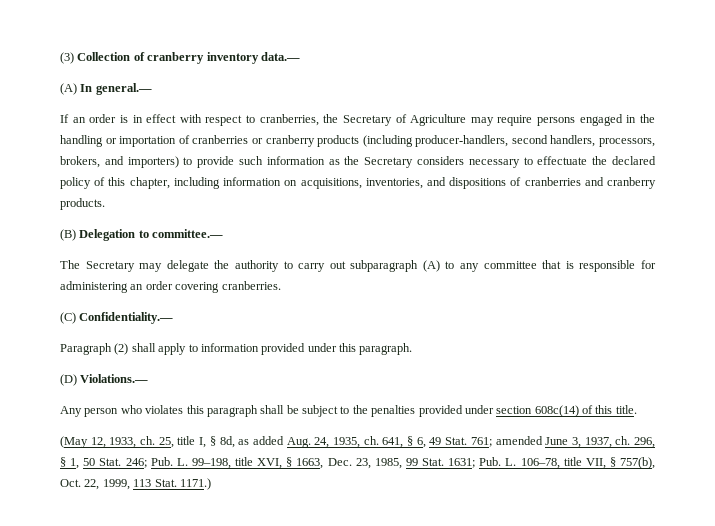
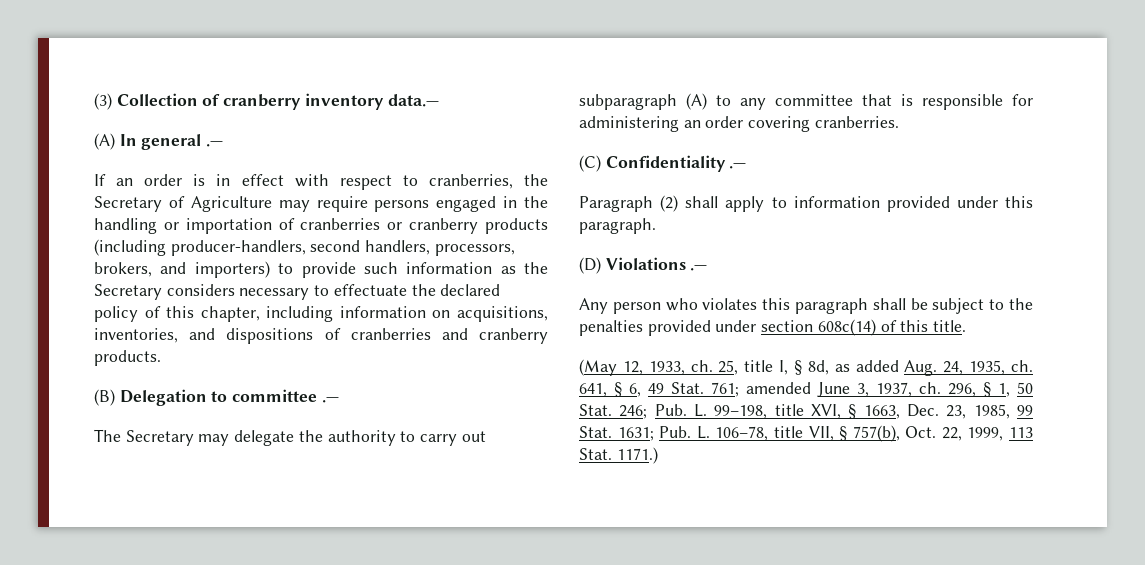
- (A) In general.—
+ (A) In general .—
- (B) Delegation to committee.—
+ (B) Delegation to committee .—
- (C) Confidentiality.—
+ (C) Confidentiality .—
- (D) Violations.—
+ (D) Violations .—

